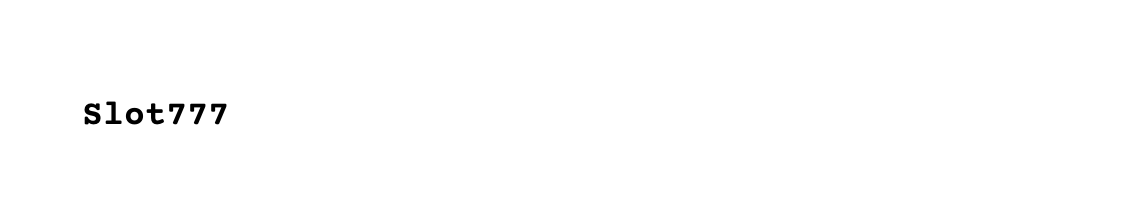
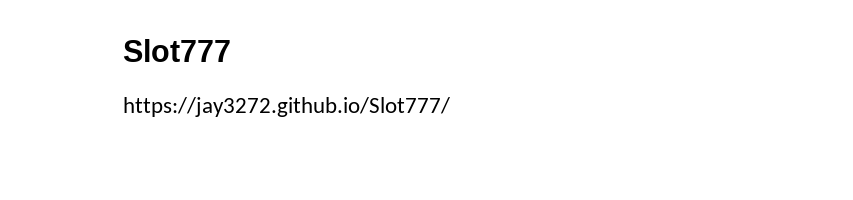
+ https://jay3272.github.io/Slot777/

